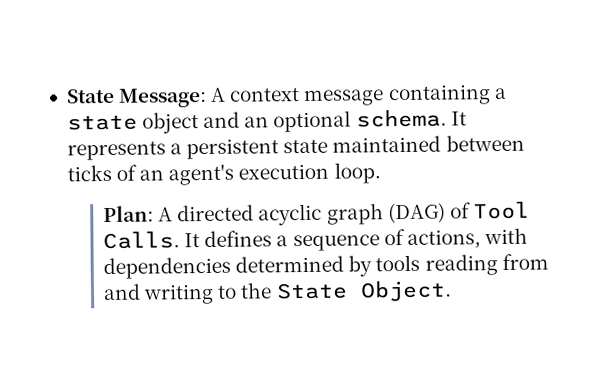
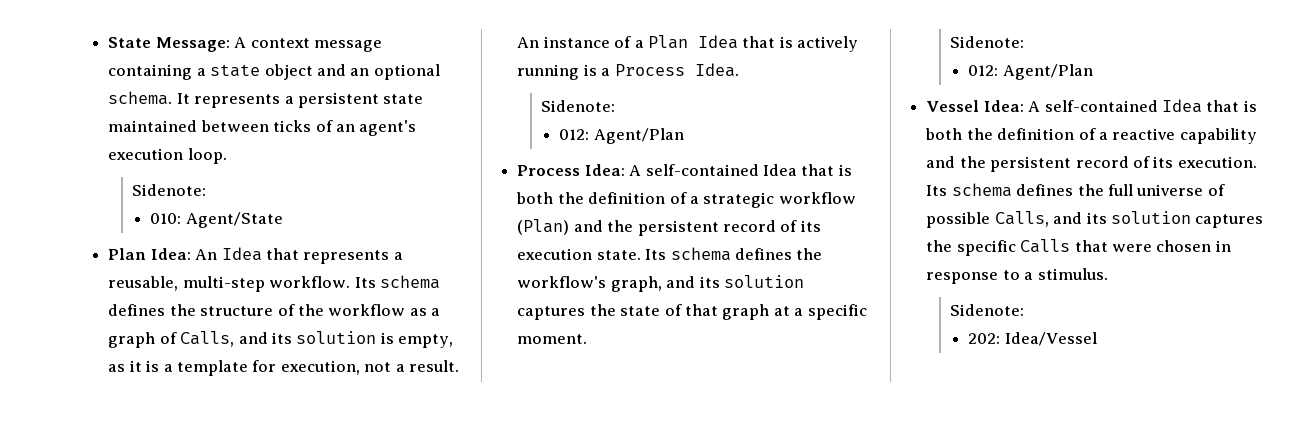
  It represents a persistent state maintained between ticks of an agent's execution loop.
- Plan: A directed acyclic graph (DAG) of Tool Calls. It defines a sequence of actions, with dependencies determined by tools reading from and writing to the State Object.
+ Sidenote:
+ 010: Agent/State
+ Plan Idea: An Idea that represents a reusable, multi-step workflow. Its schema defines the structure of the workflow as a graph of Calls, and its solution is empty, as it is a template for execution, not a result. An instance of a Plan Idea that is actively running is a Process Idea.
+ Sidenote:
+ 012: Agent/Plan
+ Process Idea: A self-contained Idea that is both the definition of a strategic workflow (Plan) and the persistent record of its execution state. Its schema defines the workflow's graph, and its solution captures the state of that graph at a specific moment.
+ Sidenote:
+ 012: Agent/Plan
+ Vessel Idea: A self-contained Idea that is both the definition of a reactive capability and the persistent record of its execution. Its schema defines the full universe of possible Calls, and its solution captures the specific Calls that were chosen in response to a stimulus.
+ Sidenote:
+ 202: Idea/Vessel

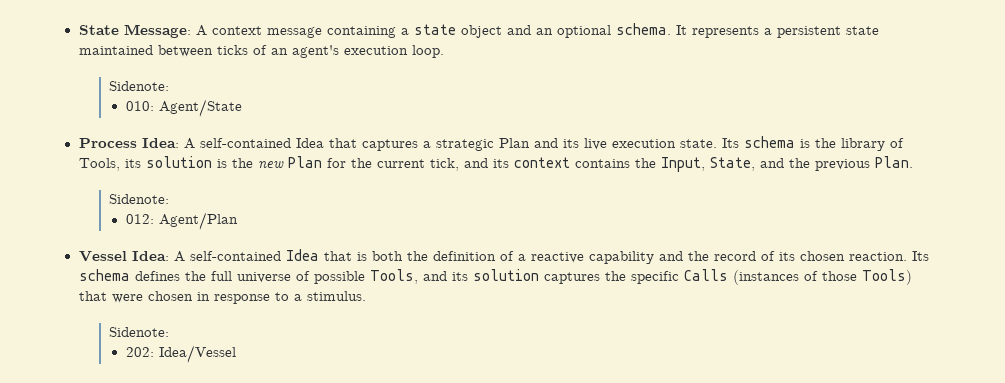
- Plan Idea: An Idea that represents a reusable, multi-step workflow. Its schema defines the structure of the workflow as a graph of Calls, and its solution is empty, as it is a template for execution, not a result. An instance of a Plan Idea that is actively running is a Process Idea.
- Sidenote:
- 012: Agent/Plan
- Process Idea: A self-contained Idea that is both the definition of a strategic workflow (Plan) and the persistent record of its execution state. Its schema defines the workflow's graph, and its solution captures the state of that graph at a specific moment.
+ Process Idea: A self-contained Idea that captures a strategic Plan and its live execution state. Its schema is the library of Tools, its solution is the new Plan for the current tick, and its context contains the Input, State, and the previous Plan.
- Vessel Idea: A self-contained Idea that is both the definition of a reactive capability and the persistent record of its execution.
+ Vessel Idea: A self-contained Idea that is both the definition of a reactive capability and the record of its chosen reaction.
- Its schema defines the full universe of possible Calls, and its solution captures the specific Calls that were chosen in response to a stimulus.
+ Its schema defines the full universe of possible Tools, and its solution captures the specific Calls (instances of those Tools) that were chosen in response to a stimulus.

